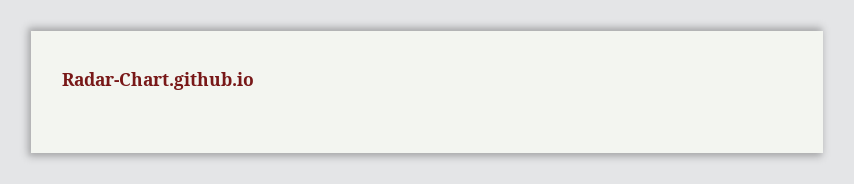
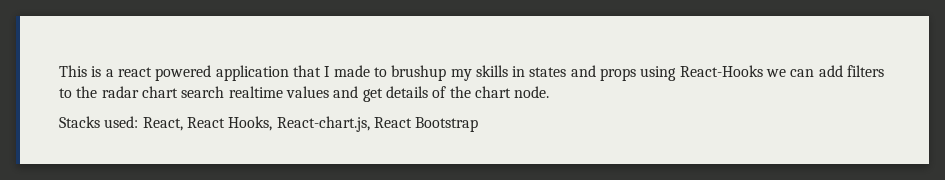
- Radar-Chart.github.io
+ This is a react powered application that I made to brushup my skills in states and props using React-Hooks we can add filters to the radar chart search realtime values and get details of the chart node.
+ Stacks used: React, React Hooks, React-chart.js, React Bootstrap

